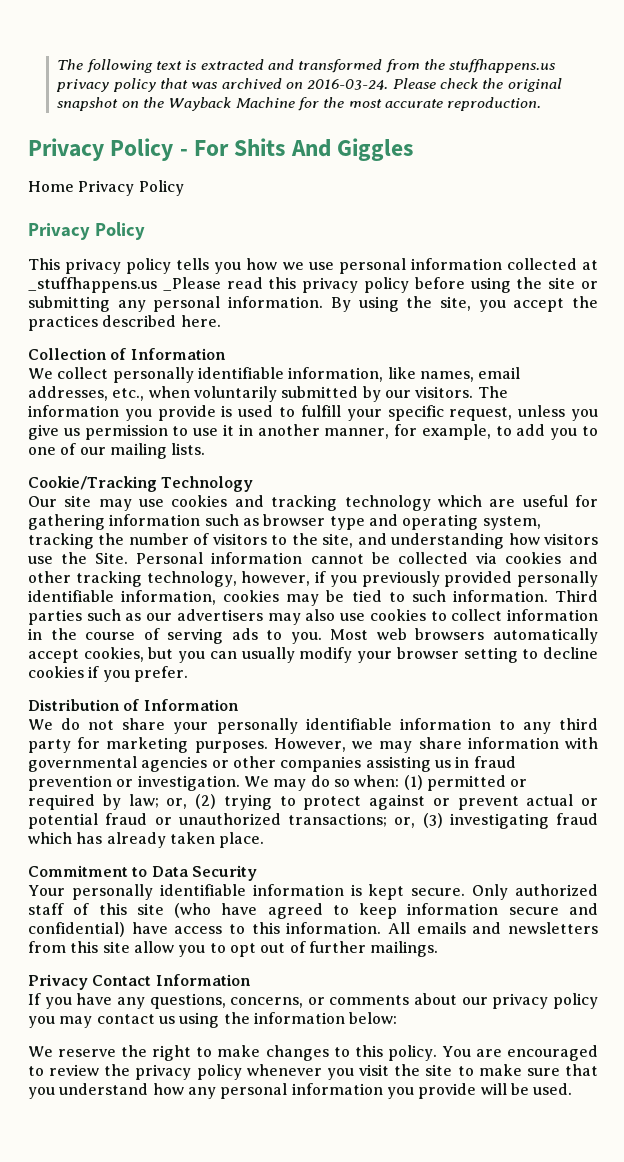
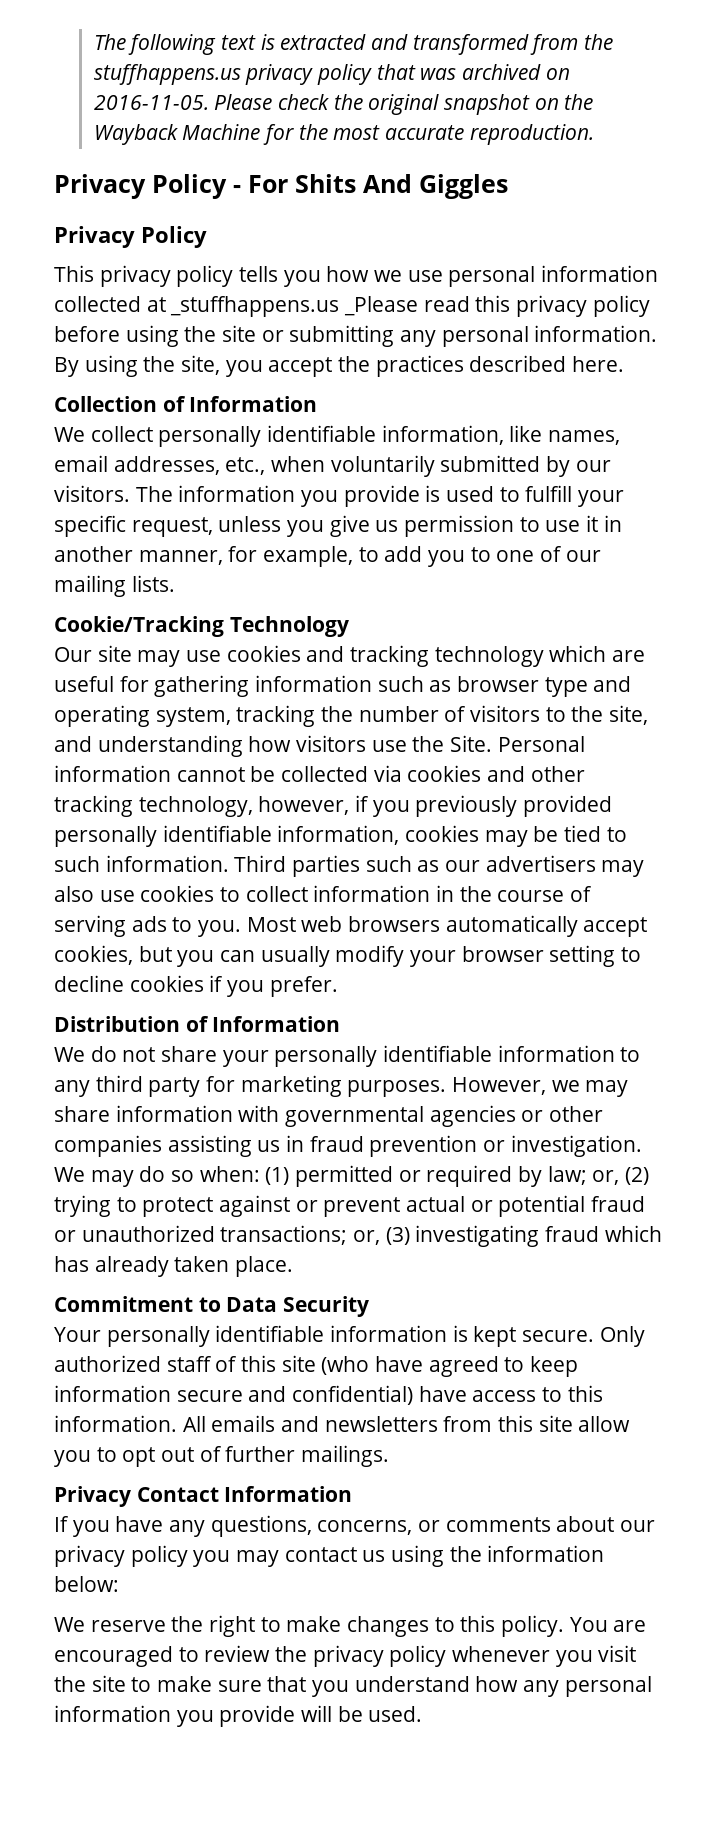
- The following text is extracted and transformed from the stuffhappens.us privacy policy that was archived on 2016-03-24.
+ The following text is extracted and transformed from the stuffhappens.us privacy policy that was archived on 2016-11-05.
- Home Privacy Policy

